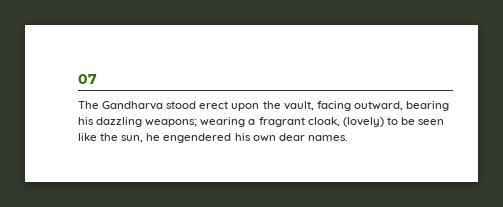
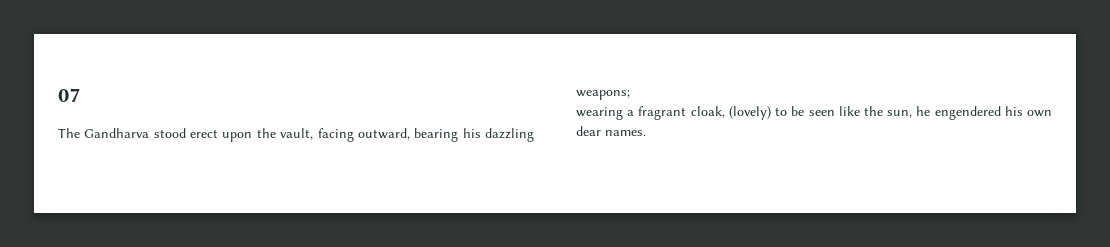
- The Gandharva stood erect upon the vault, facing outward, bearing his dazzling weapons; wearing a fragrant cloak, (lovely) to be seen like the sun, he engendered his own dear names.
+ The Gandharva stood erect upon the vault, facing outward, bearing his dazzling weapons;
+ wearing a fragrant cloak, (lovely) to be seen like the sun, he engendered his own dear names.

